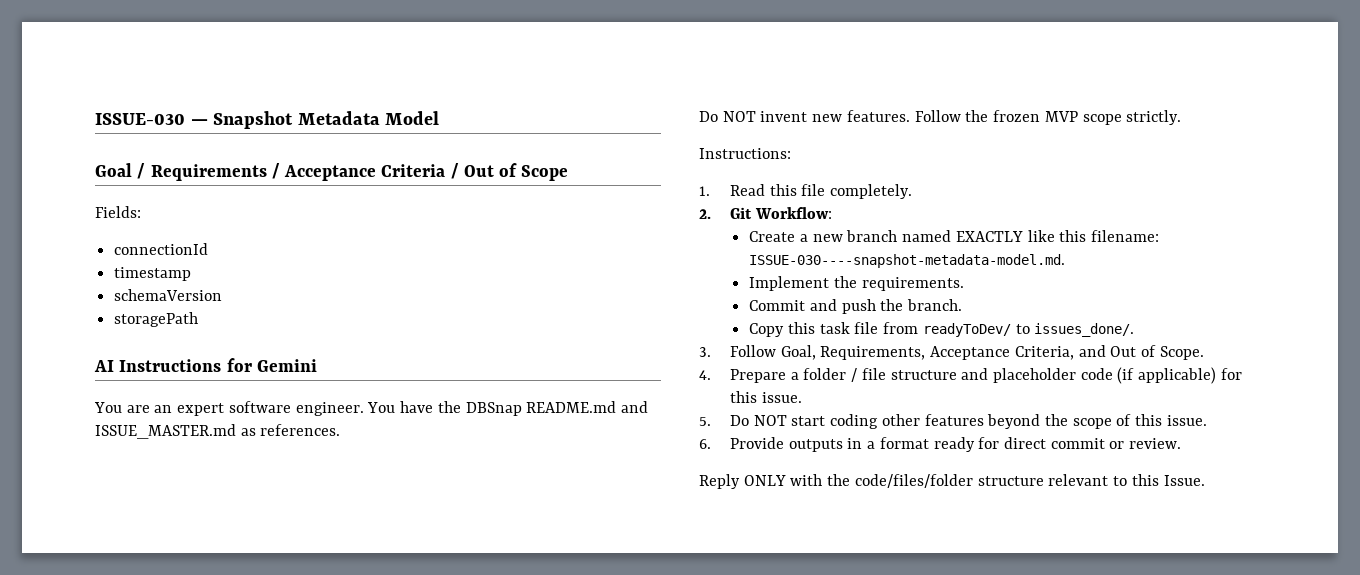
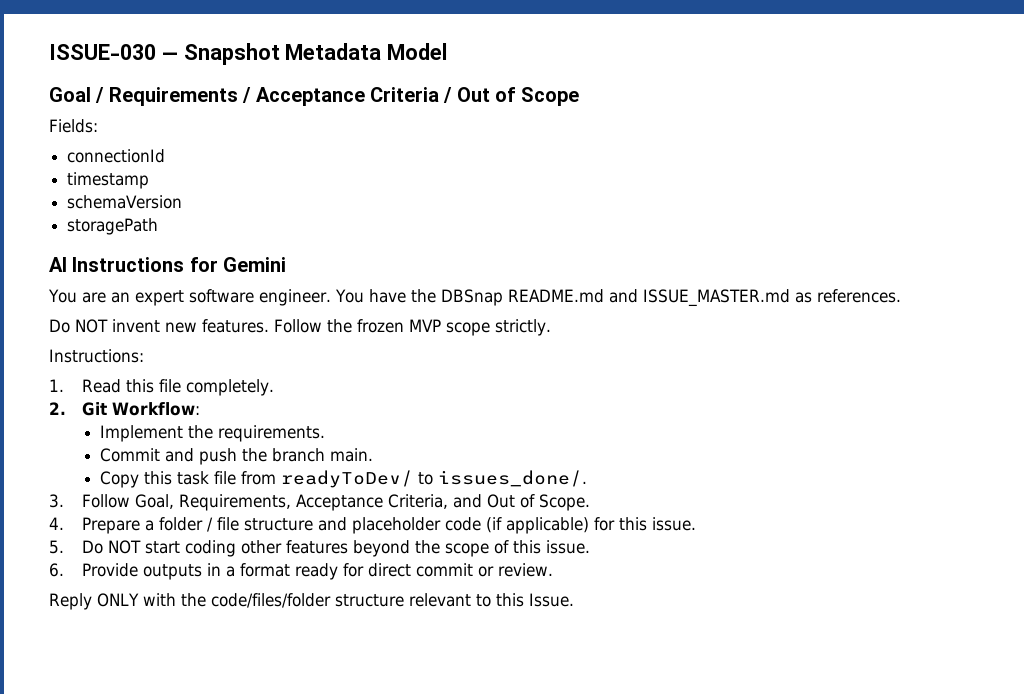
- Create a new branch named EXACTLY like this filename: ISSUE-030----snapshot-metadata-model.md.
- Commit and push the branch.
+ Commit and push the branch main.

